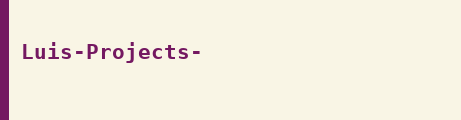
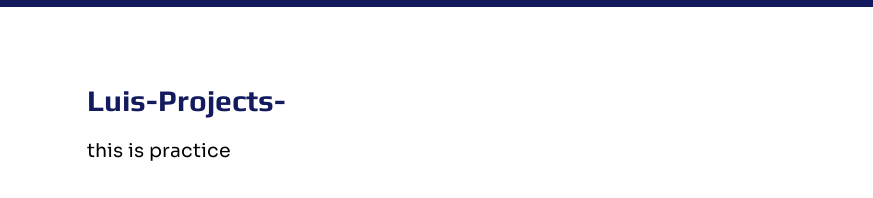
+ this is practice

